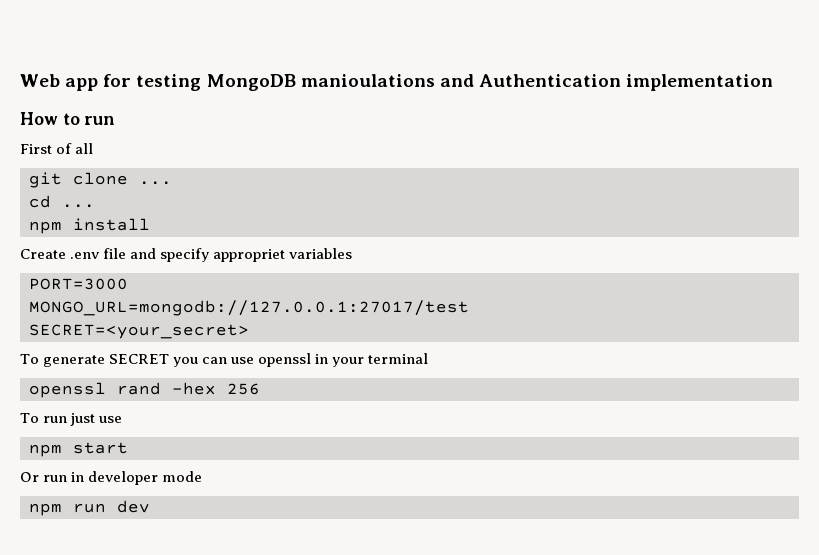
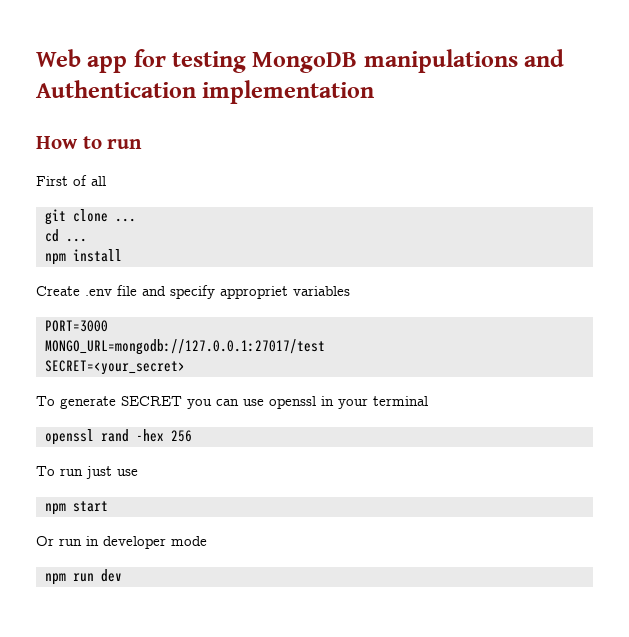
- Web app for testing MongoDB manioulations and Authentication implementation
+ Web app for testing MongoDB manipulations and Authentication implementation

